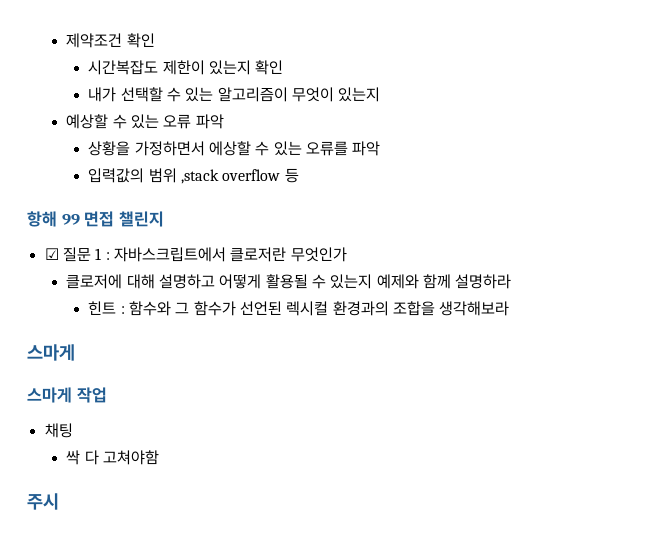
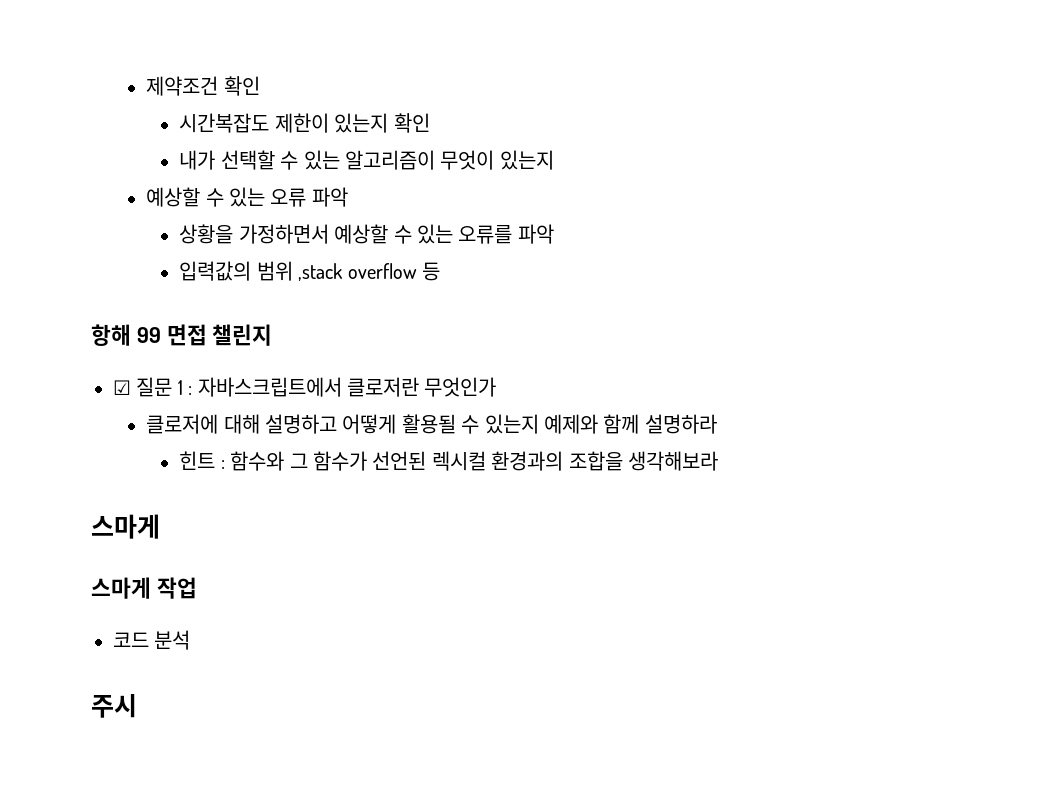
- 상황을 가정하면서 에상할 수 있는 오류를 파악
+ 상황을 가정하면서 예상할 수 있는 오류를 파악
- 채팅
- 싹 다 고쳐야함
+ 코드 분석

